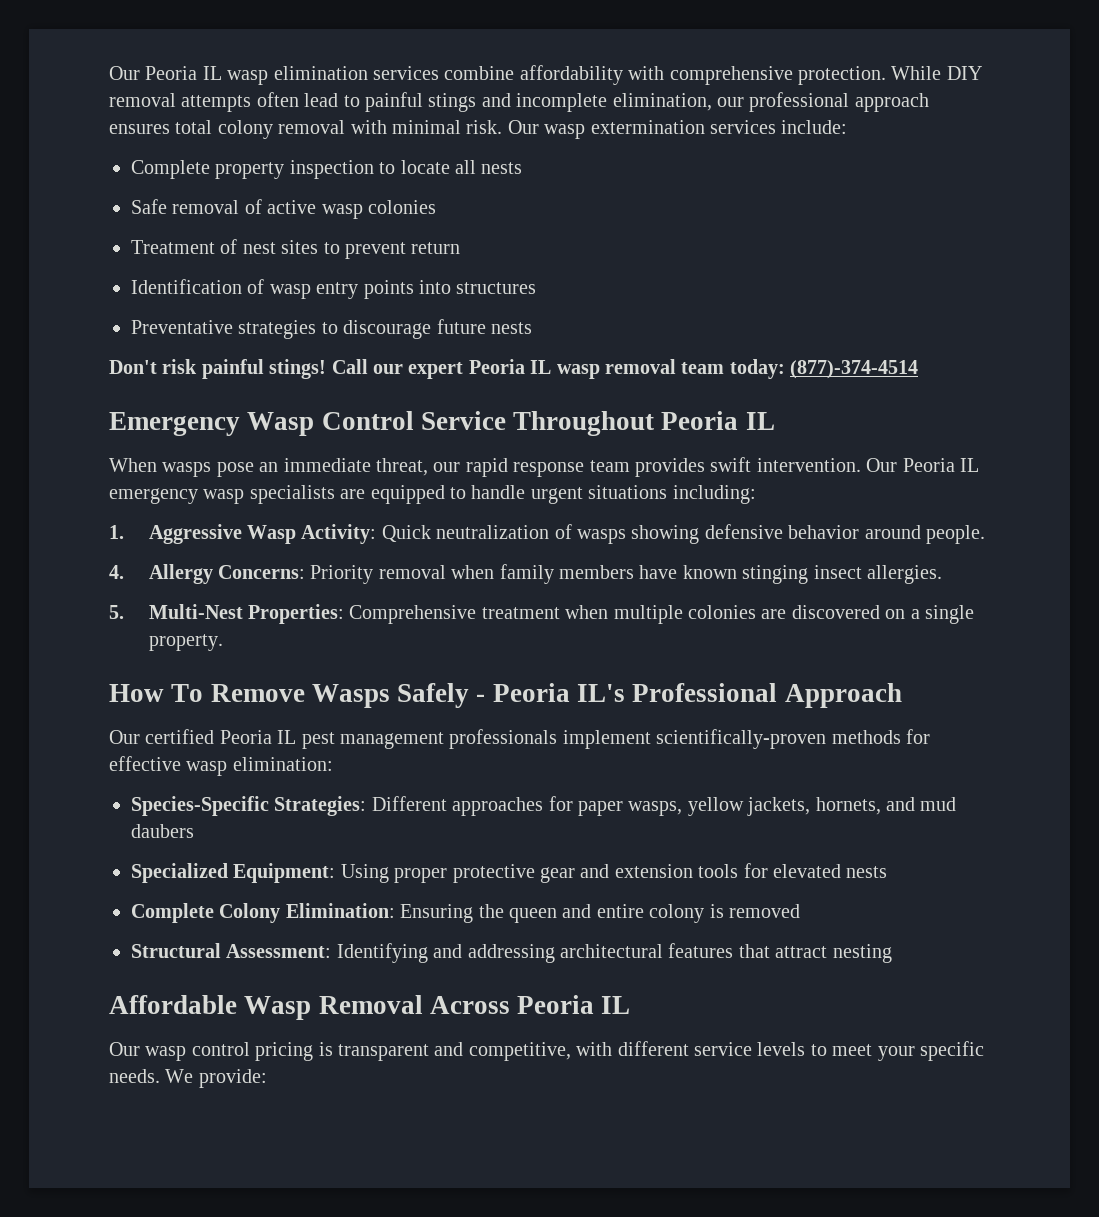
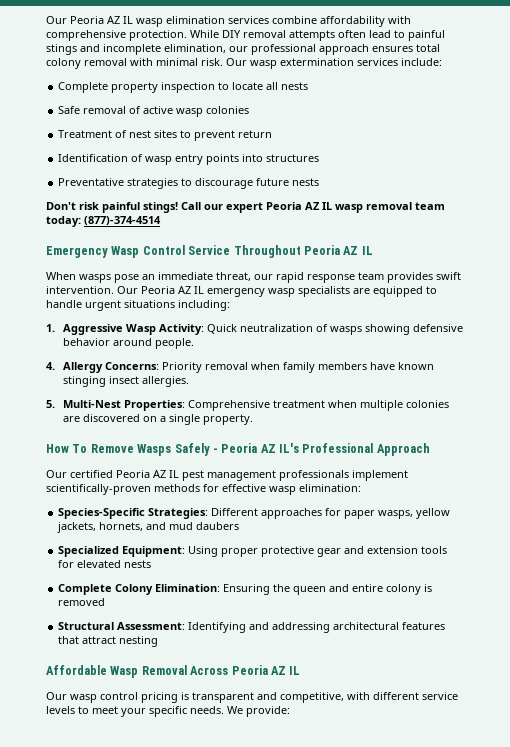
- Our Peoria IL wasp elimination services combine affordability with comprehensive protection.
+ Our Peoria AZ IL wasp elimination services combine affordability with comprehensive protection.
- Call our expert Peoria IL wasp removal team today: (877)-374-4514
+ Call our expert Peoria AZ IL wasp removal team today: (877)-374-4514
- Emergency Wasp Control Service Throughout Peoria IL
+ Emergency Wasp Control Service Throughout Peoria AZ IL
- Our Peoria IL emergency wasp specialists are equipped to handle urgent situations including:
+ Our Peoria AZ IL emergency wasp specialists are equipped to handle urgent situations including:
- How To Remove Wasps Safely - Peoria IL's Professional Approach
+ How To Remove Wasps Safely - Peoria AZ IL's Professional Approach
- Our certified Peoria IL pest management professionals implement scientifically-proven methods for effective wasp elimination:
+ Our certified Peoria AZ IL pest management professionals implement scientifically-proven methods for effective wasp elimination:
- Affordable Wasp Removal Across Peoria IL
+ Affordable Wasp Removal Across Peoria AZ IL

